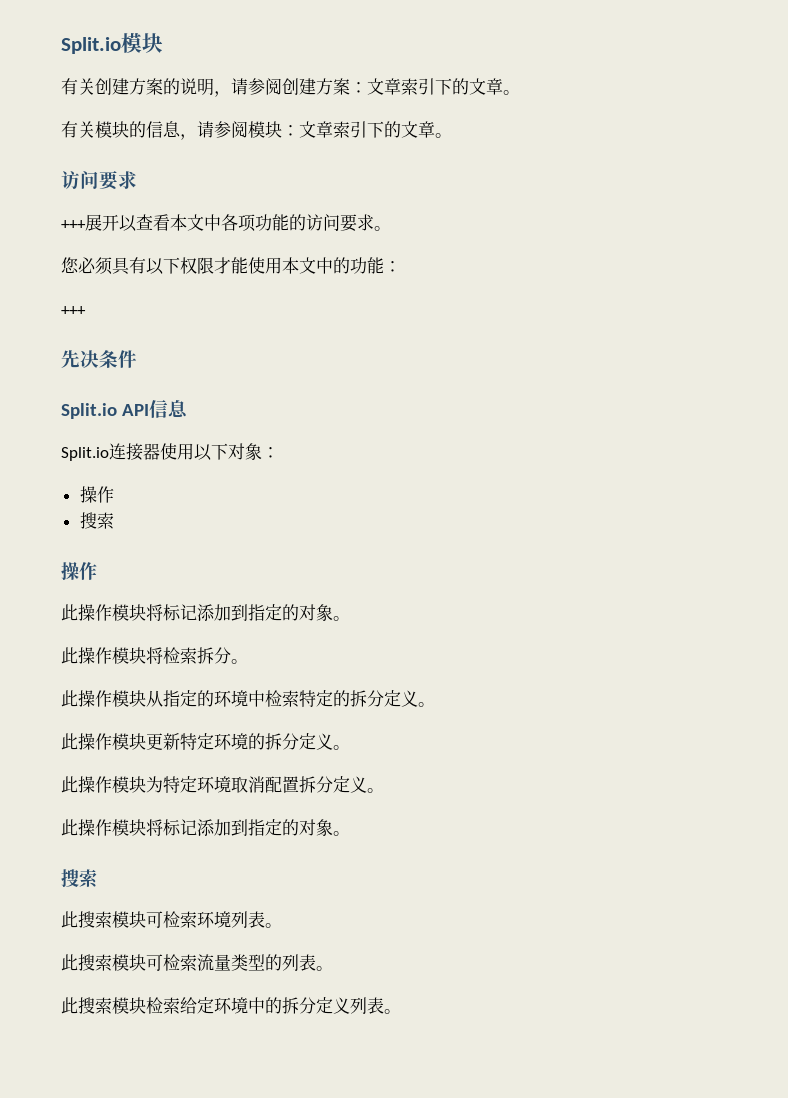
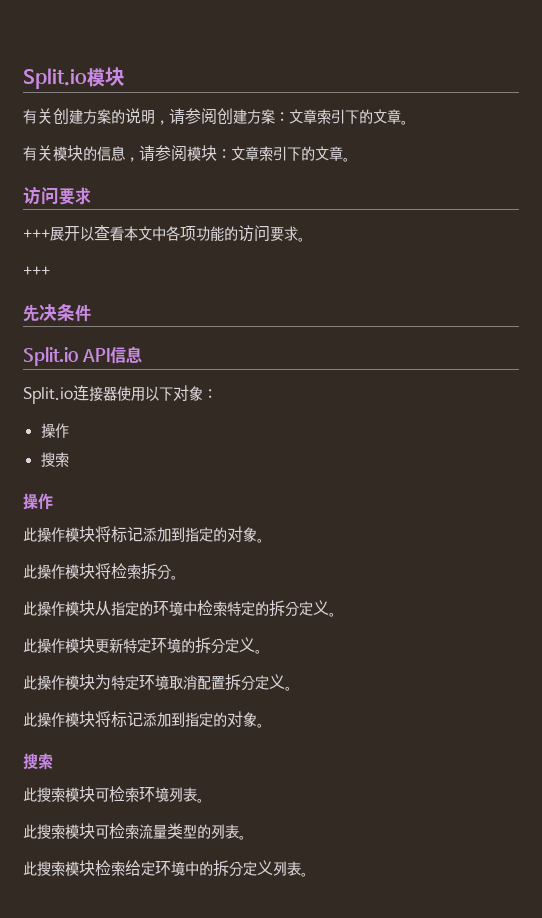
- 您必须具有以下权限才能使用本文中的功能：

